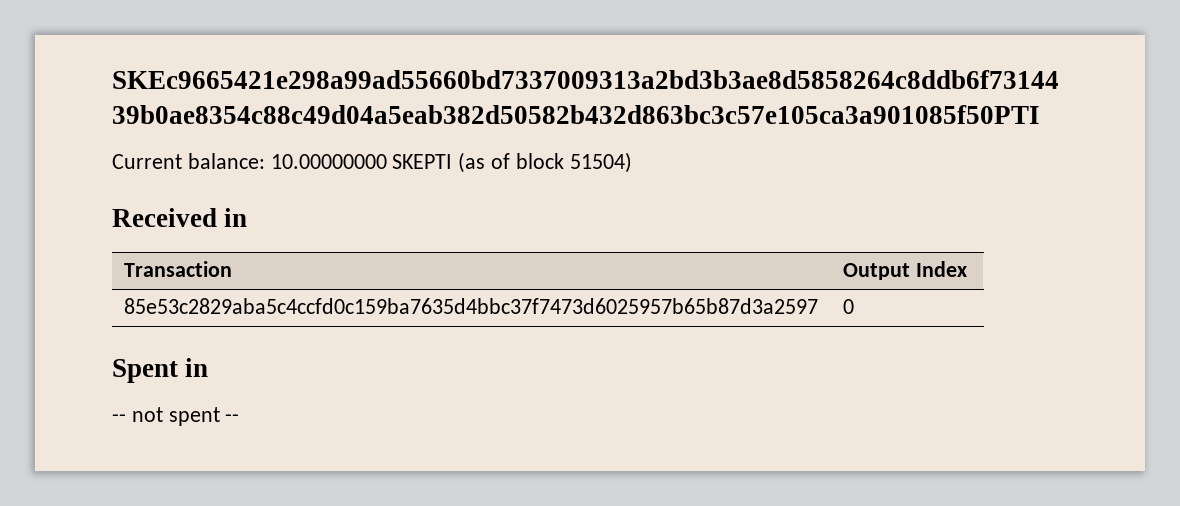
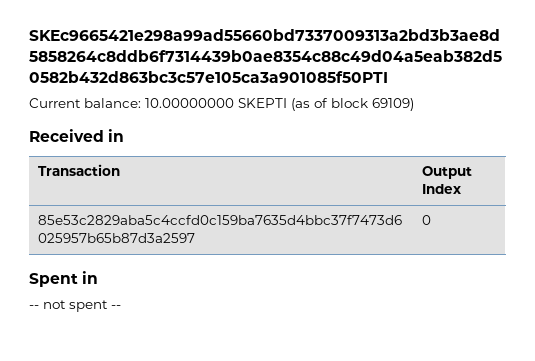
- Current balance: 10.00000000 SKEPTI (as of block 51504)
+ Current balance: 10.00000000 SKEPTI (as of block 69109)

